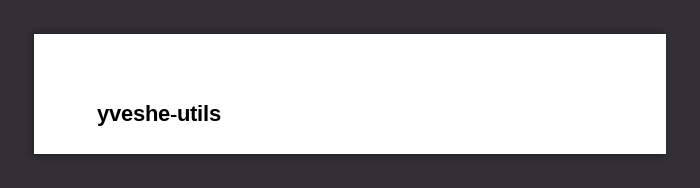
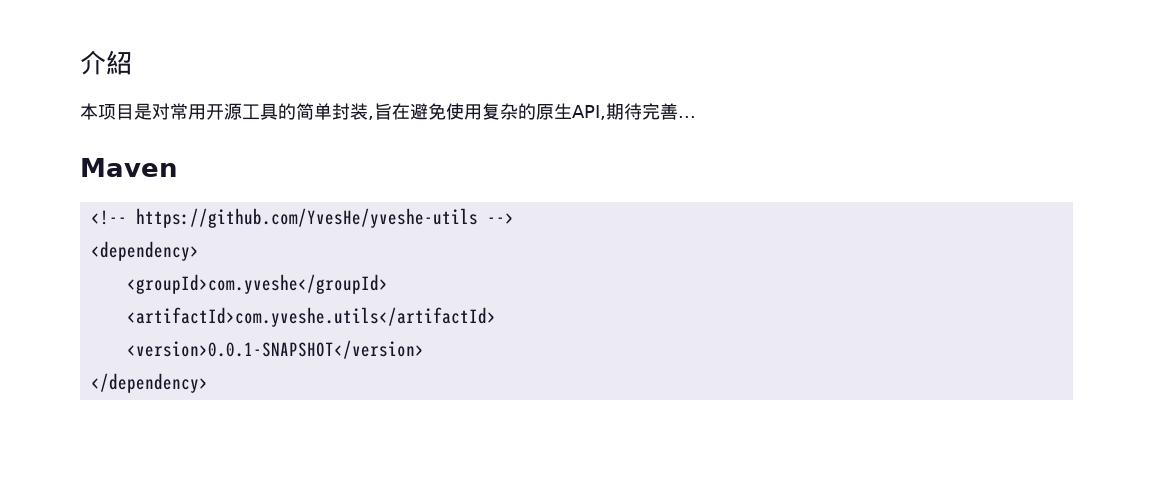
- yveshe-utils
+ 介紹
+ 本项目是对常用开源工具的简单封装,旨在避免使用复杂的原生API,期待完善...
+ Maven
+ <!-- https://github.com/YvesHe/yveshe-utils -->
+ <dependency>
+ <groupId>com.yveshe</groupId>
+ <artifactId>com.yveshe.utils</artifactId>
+ <version>0.0.1-SNAPSHOT</version>
+ </dependency>

